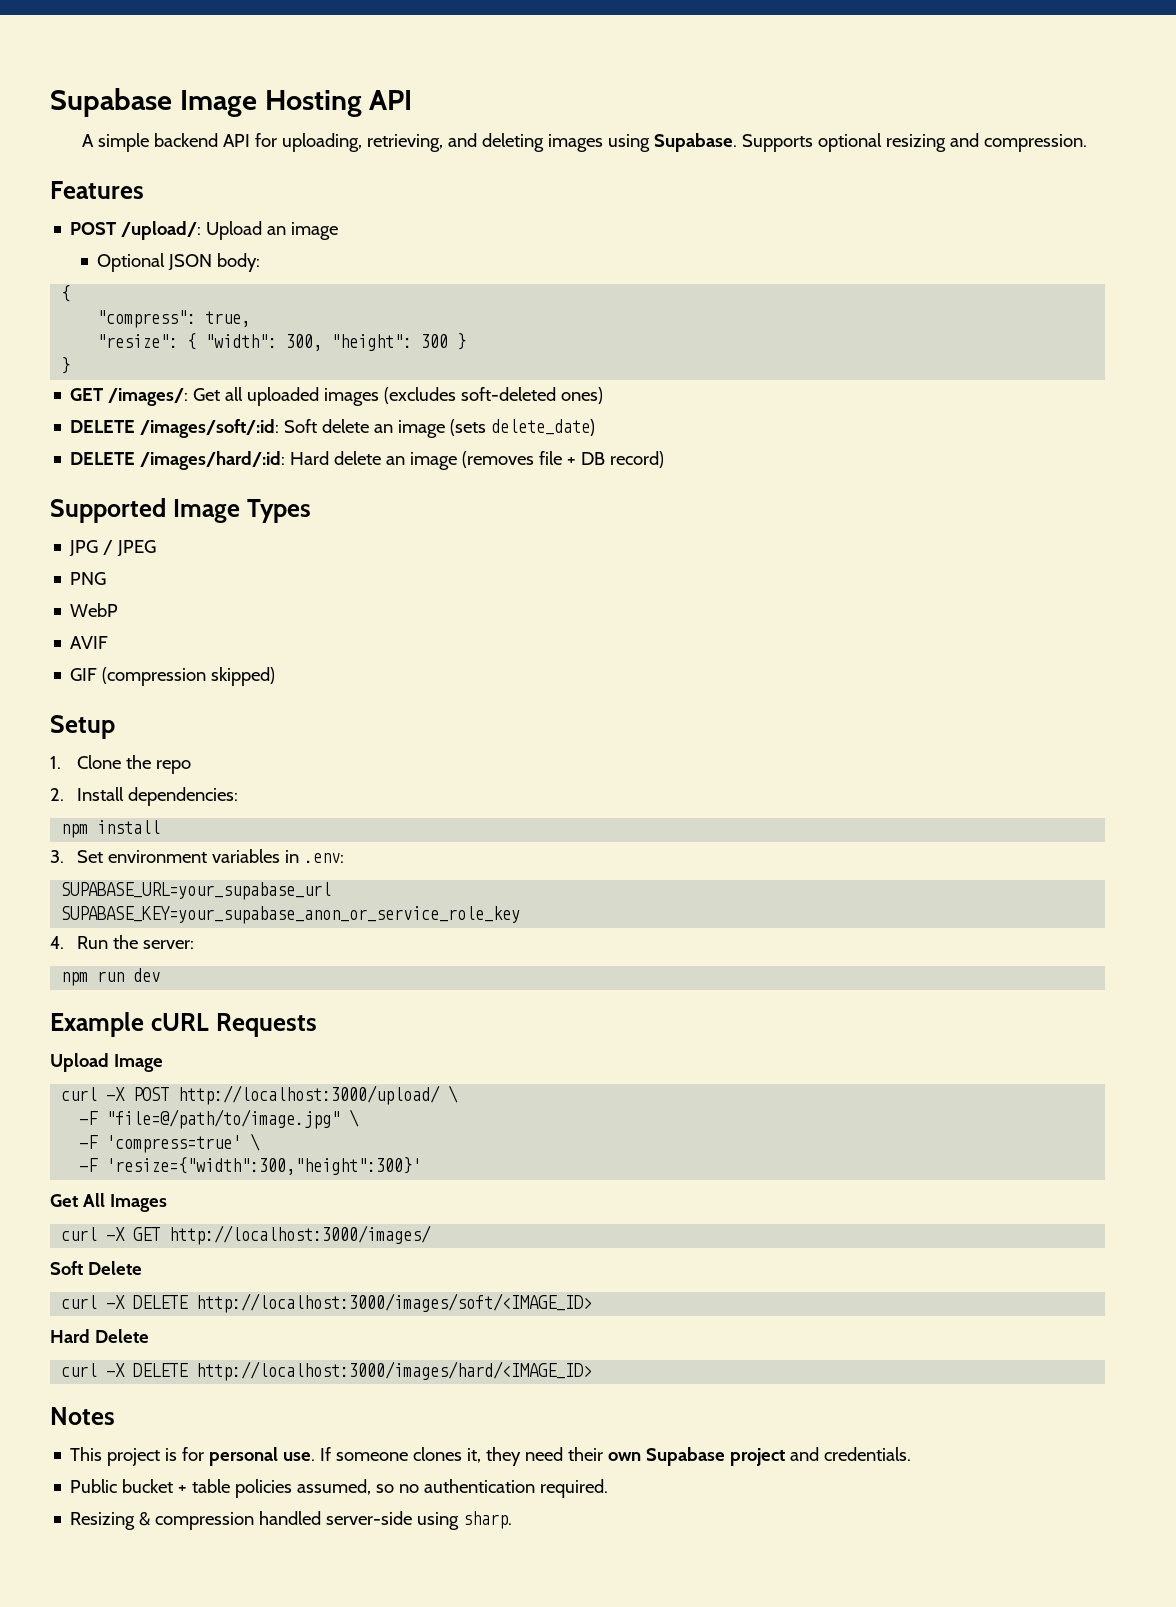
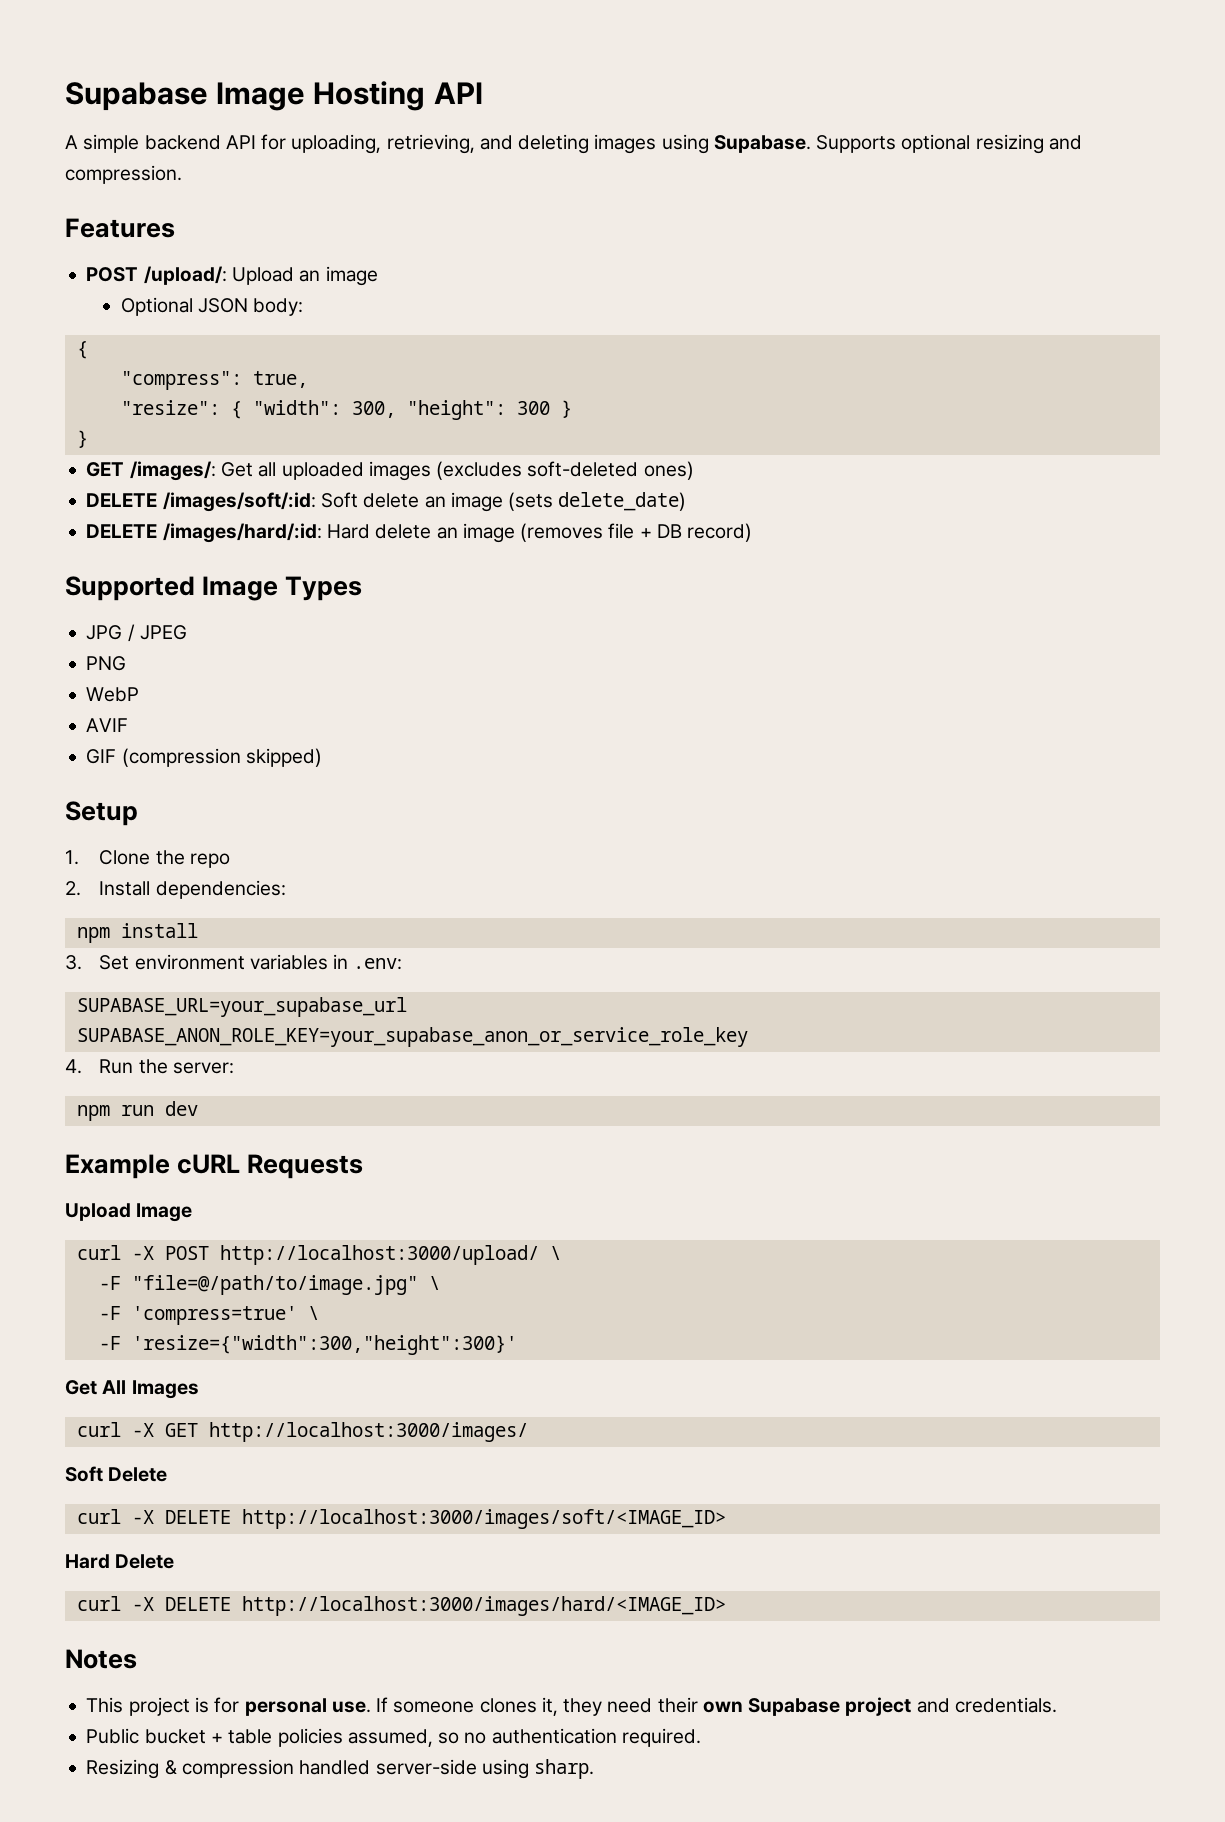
- SUPABASE_KEY=your_supabase_anon_or_service_role_key
+ SUPABASE_ANON_ROLE_KEY=your_supabase_anon_or_service_role_key

